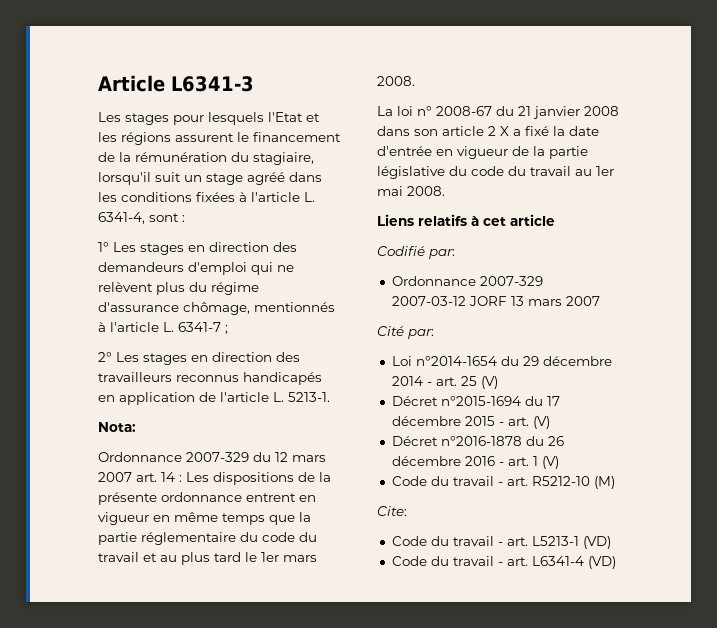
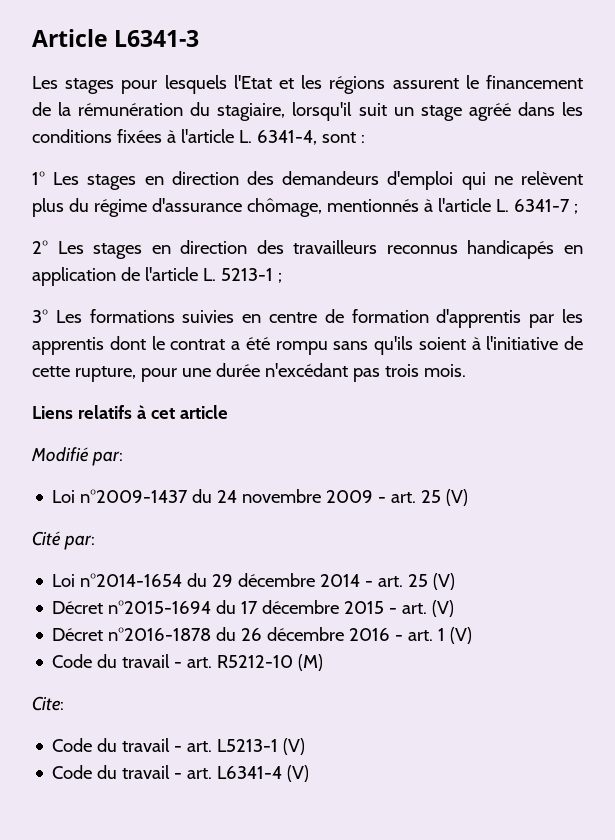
- 2° Les stages en direction des travailleurs reconnus handicapés en application de l'article L. 5213-1.
- Nota:
- Ordonnance 2007-329 du 12 mars 2007 art. 14 : Les dispositions de la présente ordonnance entrent en vigueur en même temps que la partie réglementaire du code du travail et au plus tard le 1er mars 2008.
- La loi n° 2008-67 du 21 janvier 2008 dans son article 2 X a fixé la date d'entrée en vigueur de la partie législative du code du travail au 1er mai 2008.
+ 2° Les stages en direction des travailleurs reconnus handicapés en application de l'article L. 5213-1 ;
+ 3° Les formations suivies en centre de formation d'apprentis par les apprentis dont le contrat a été rompu sans qu'ils soient à l'initiative de cette rupture, pour une durée n'excédant pas trois mois.
- Codifié par:
- Ordonnance 2007-329 2007-03-12 JORF 13 mars 2007
+ Modifié par:
+ Loi n°2009-1437 du 24 novembre 2009 - art. 25 (V)
- Code du travail - art. L5213-1 (VD)
+ Code du travail - art. L5213-1 (V)
- Code du travail - art. L6341-4 (VD)
+ Code du travail - art. L6341-4 (V)

